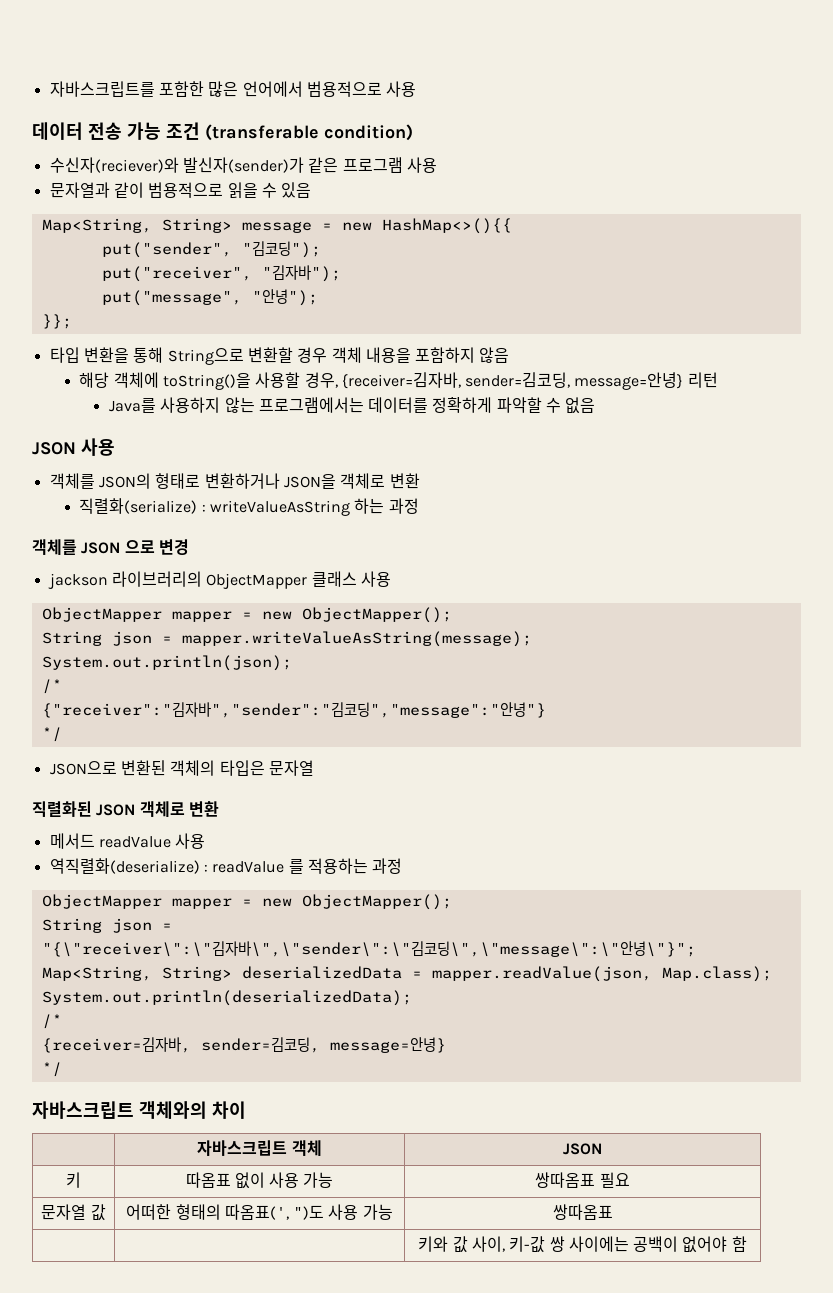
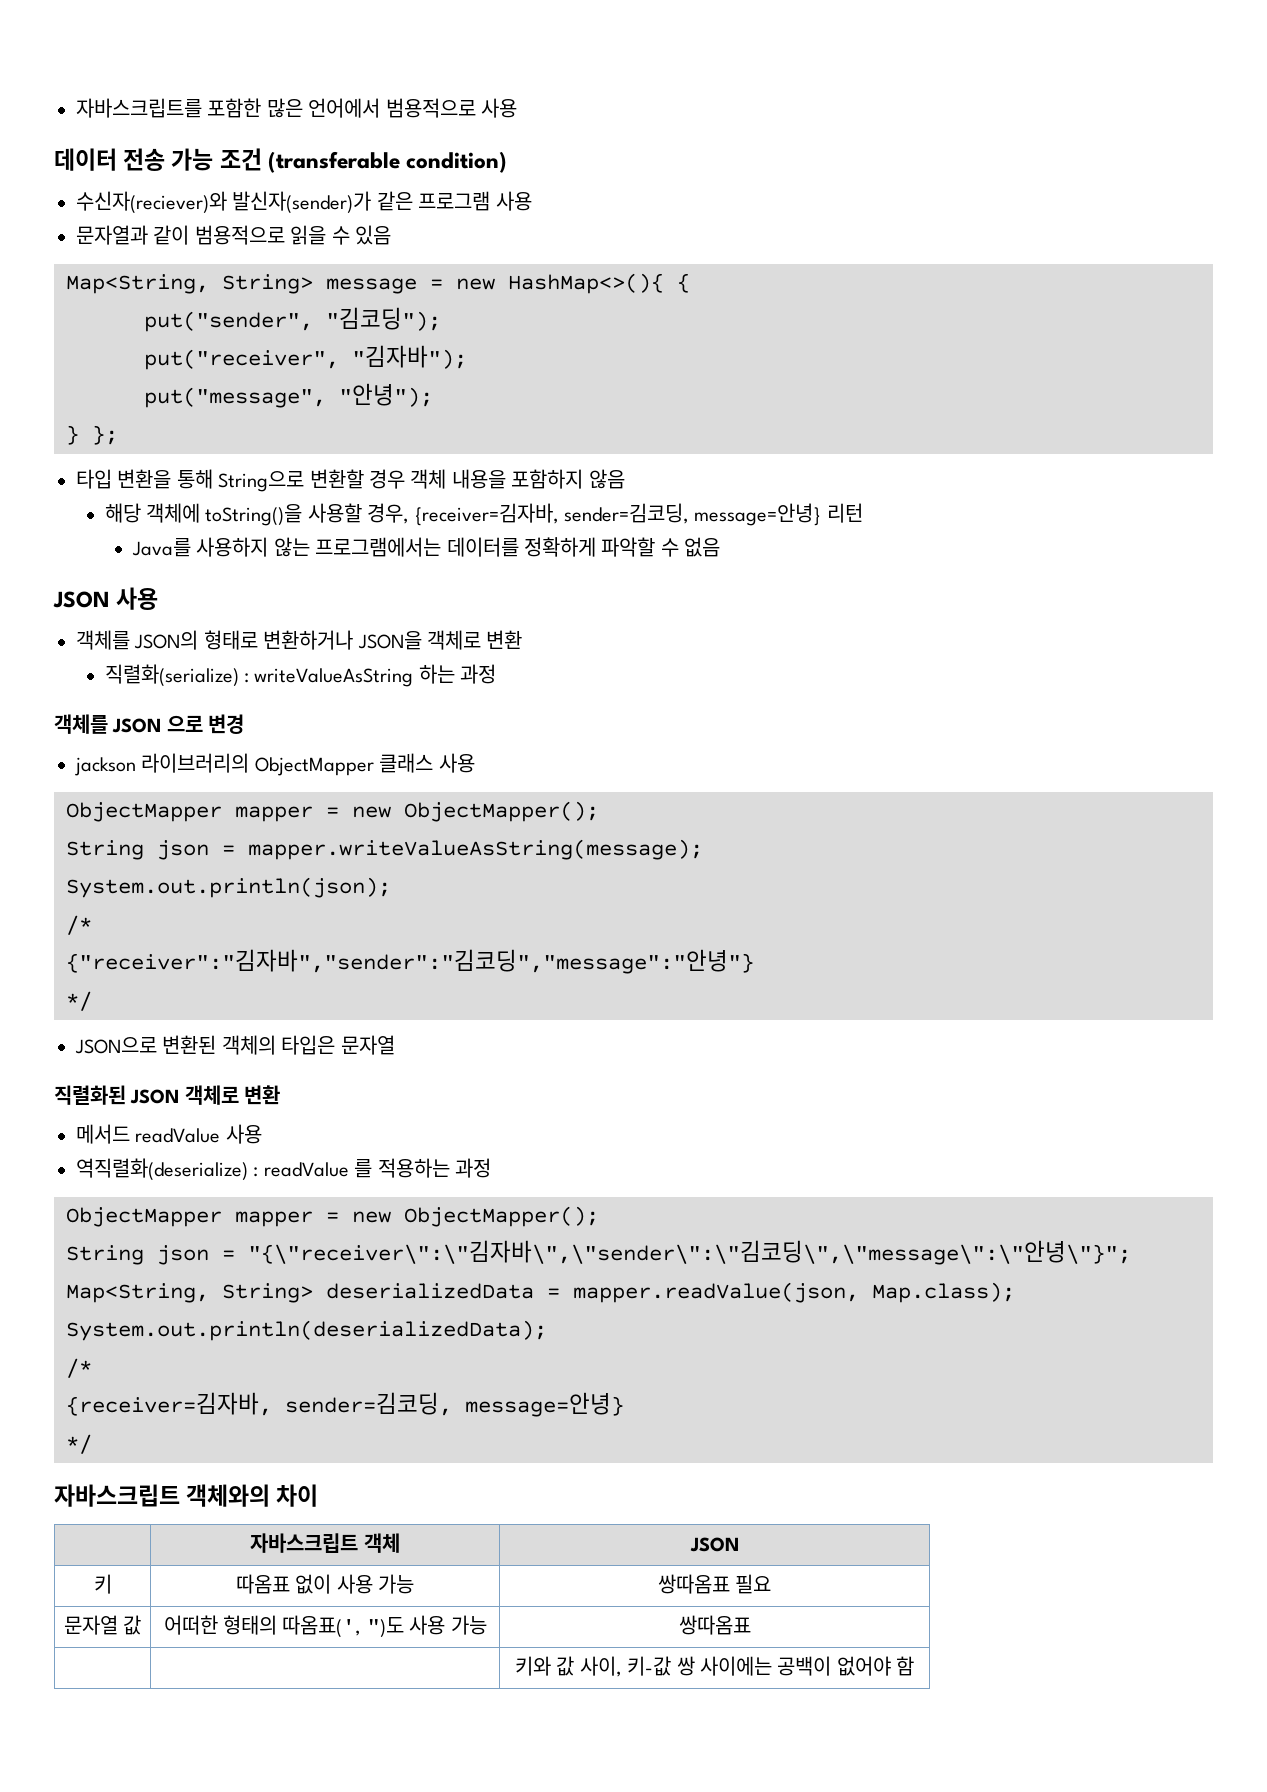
- Map<String, String> message = new HashMap<>(){{
+ Map<String, String> message = new HashMap<>(){ {
- }};
+ } };

